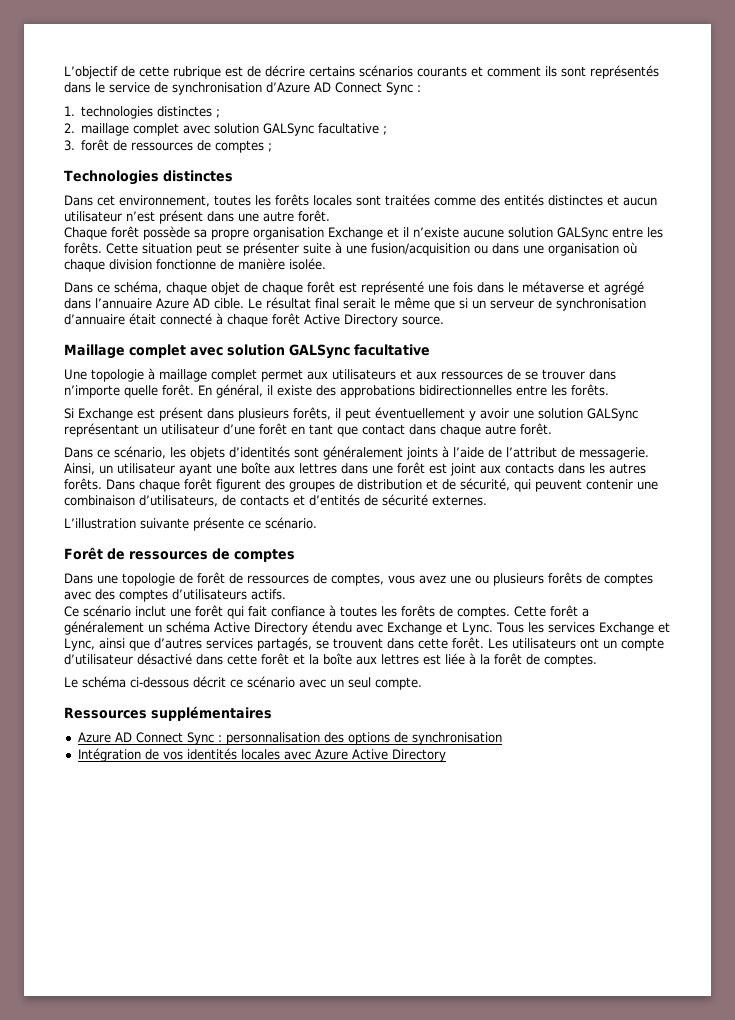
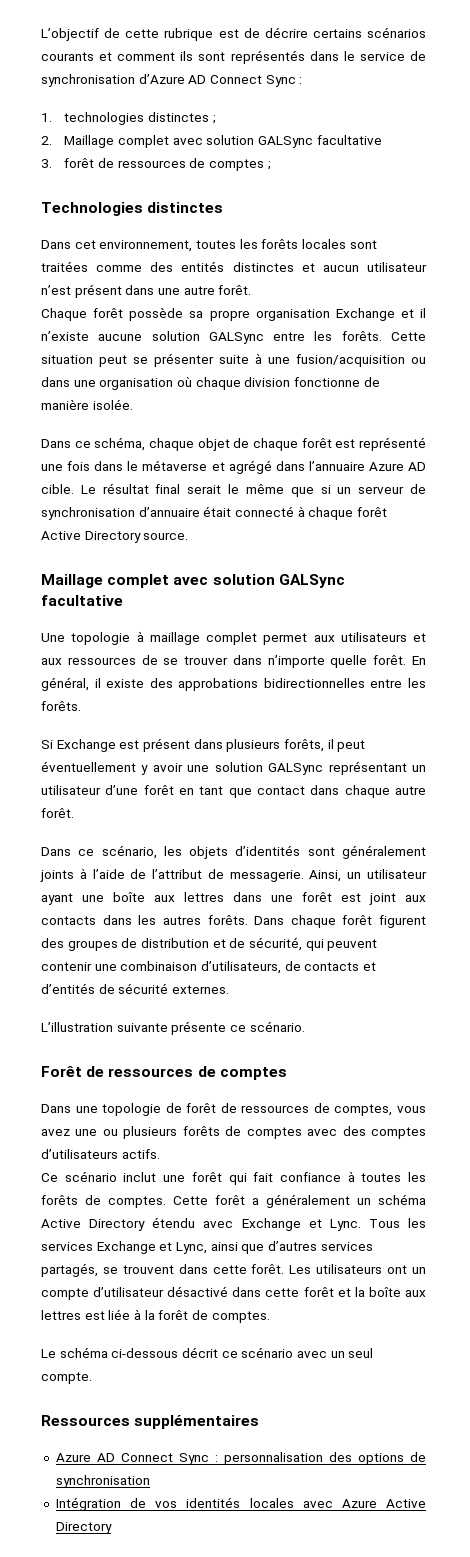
- 2. maillage complet avec solution GALSync facultative ;
+ 2. Maillage complet avec solution GALSync facultative

